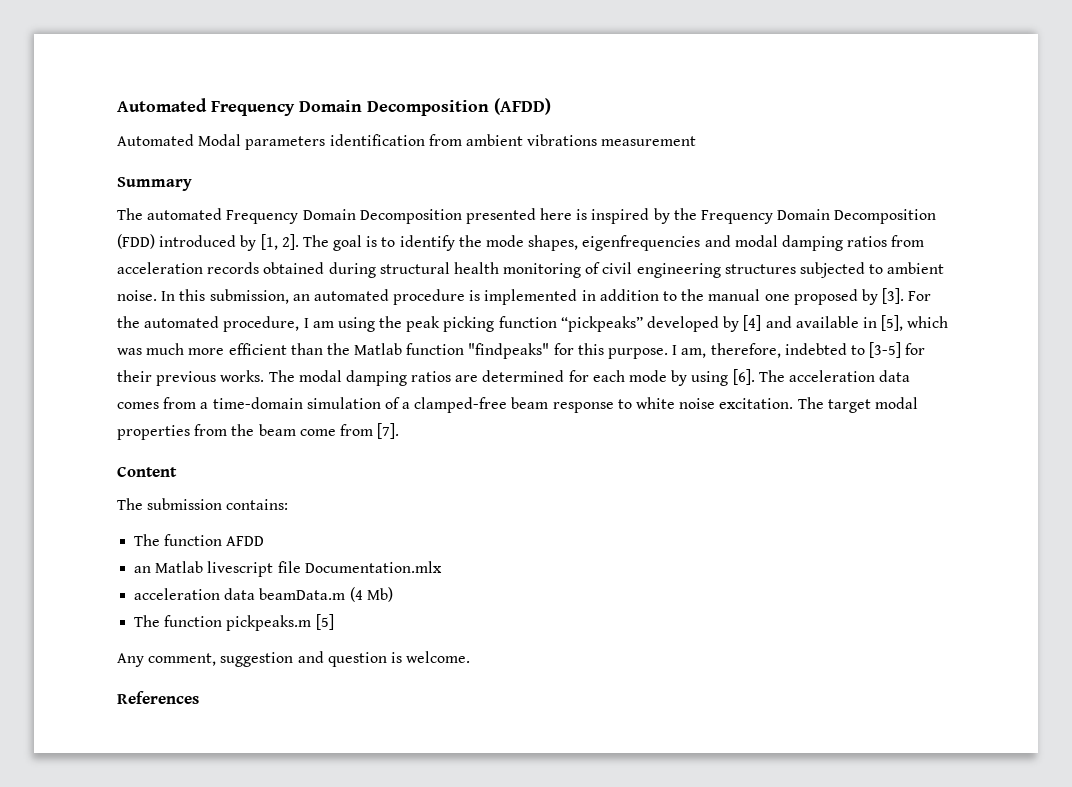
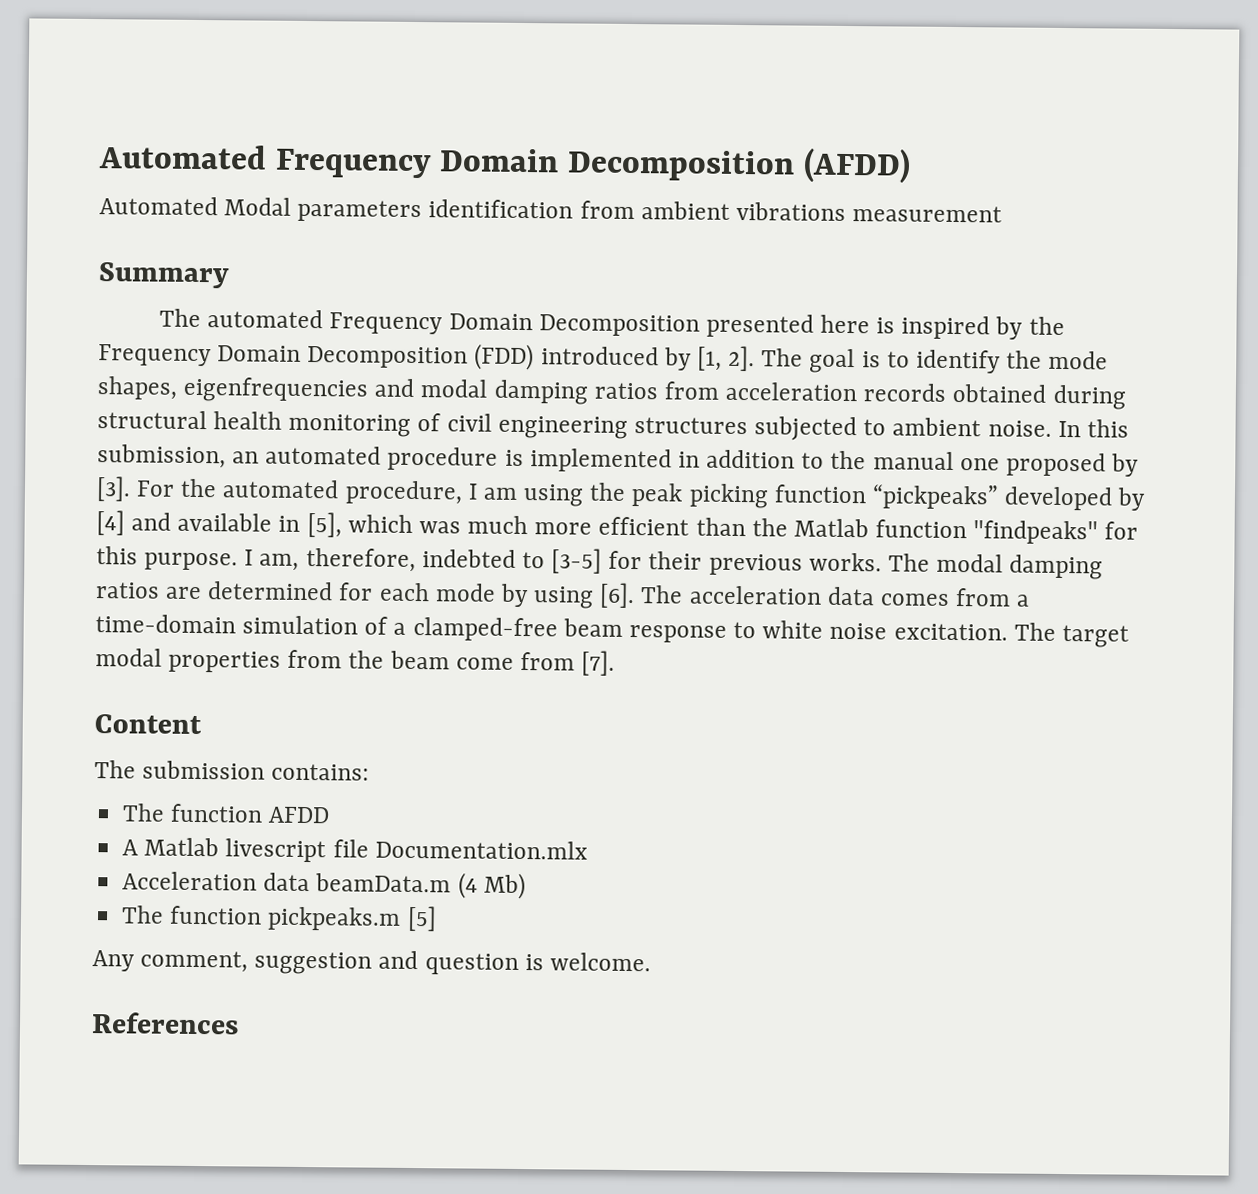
- an Matlab livescript file Documentation.mlx
+ A Matlab livescript file Documentation.mlx
- acceleration data beamData.m (4 Mb)
+ Acceleration data beamData.m (4 Mb)

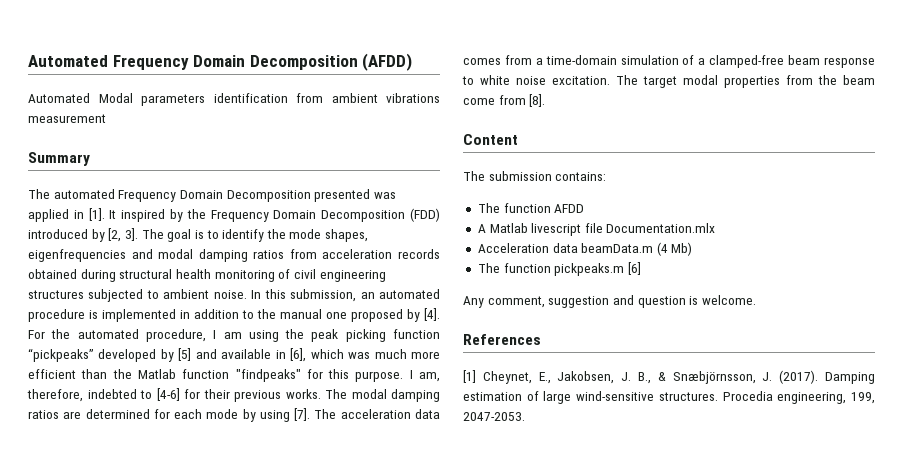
- The automated Frequency Domain Decomposition presented here is inspired by the Frequency Domain Decomposition (FDD) introduced by [1, 2].
+ The automated Frequency Domain Decomposition presented was applied in [1]. It inspired by the Frequency Domain Decomposition (FDD) introduced by [2, 3].
- In this submission, an automated procedure is implemented in addition to the manual one proposed by [3].
+ In this submission, an automated procedure is implemented in addition to the manual one proposed by [4].
- For the automated procedure, I am using the peak picking function “pickpeaks” developed by [4] and available in [5], which was much more efficient than the Matlab function "findpeaks" for this purpose.
+ For the automated procedure, I am using the peak picking function “pickpeaks” developed by [5] and available in [6], which was much more efficient than the Matlab function "findpeaks" for this purpose.
- I am, therefore, indebted to [3-5] for their previous works.
+ I am, therefore, indebted to [4-6] for their previous works.
- The modal damping ratios are determined for each mode by using [6].
+ The modal damping ratios are determined for each mode by using [7].
- The target modal properties from the beam come from [7].
+ The target modal properties from the beam come from [8].
- The function pickpeaks.m [5]
+ The function pickpeaks.m [6]
+ [1] Cheynet, E., Jakobsen, J. B., & Snæbjörnsson, J. (2017). Damping estimation of large wind-sensitive structures. Procedia engineering, 199, 2047-2053.

